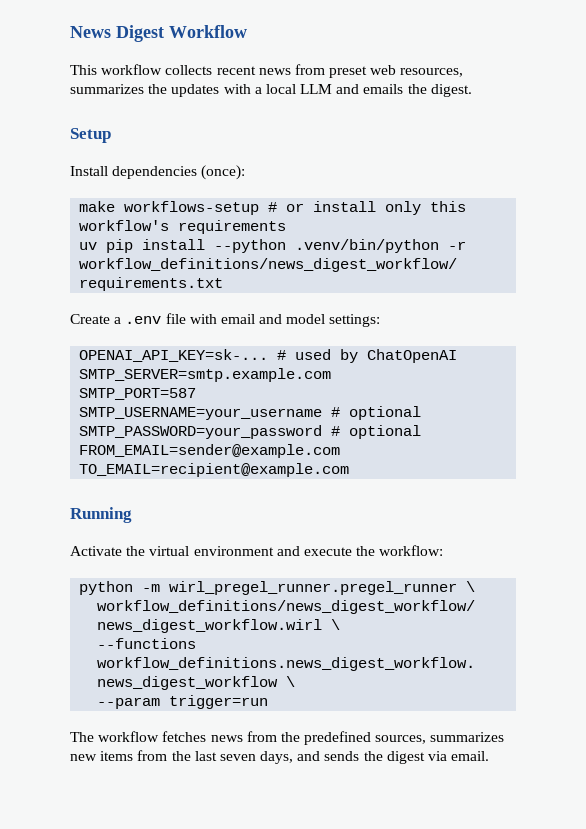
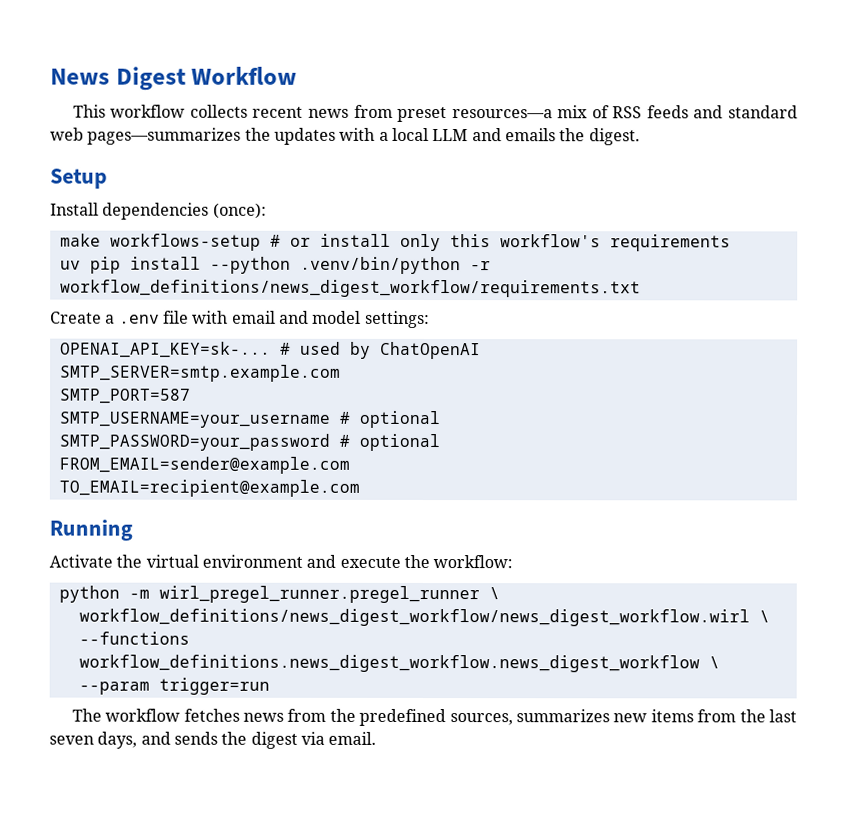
- This workflow collects recent news from preset web resources, summarizes the updates with a local LLM and emails the digest.
+ This workflow collects recent news from preset resources—a mix of RSS feeds and standard web pages—summarizes the updates with a local LLM and emails the digest.

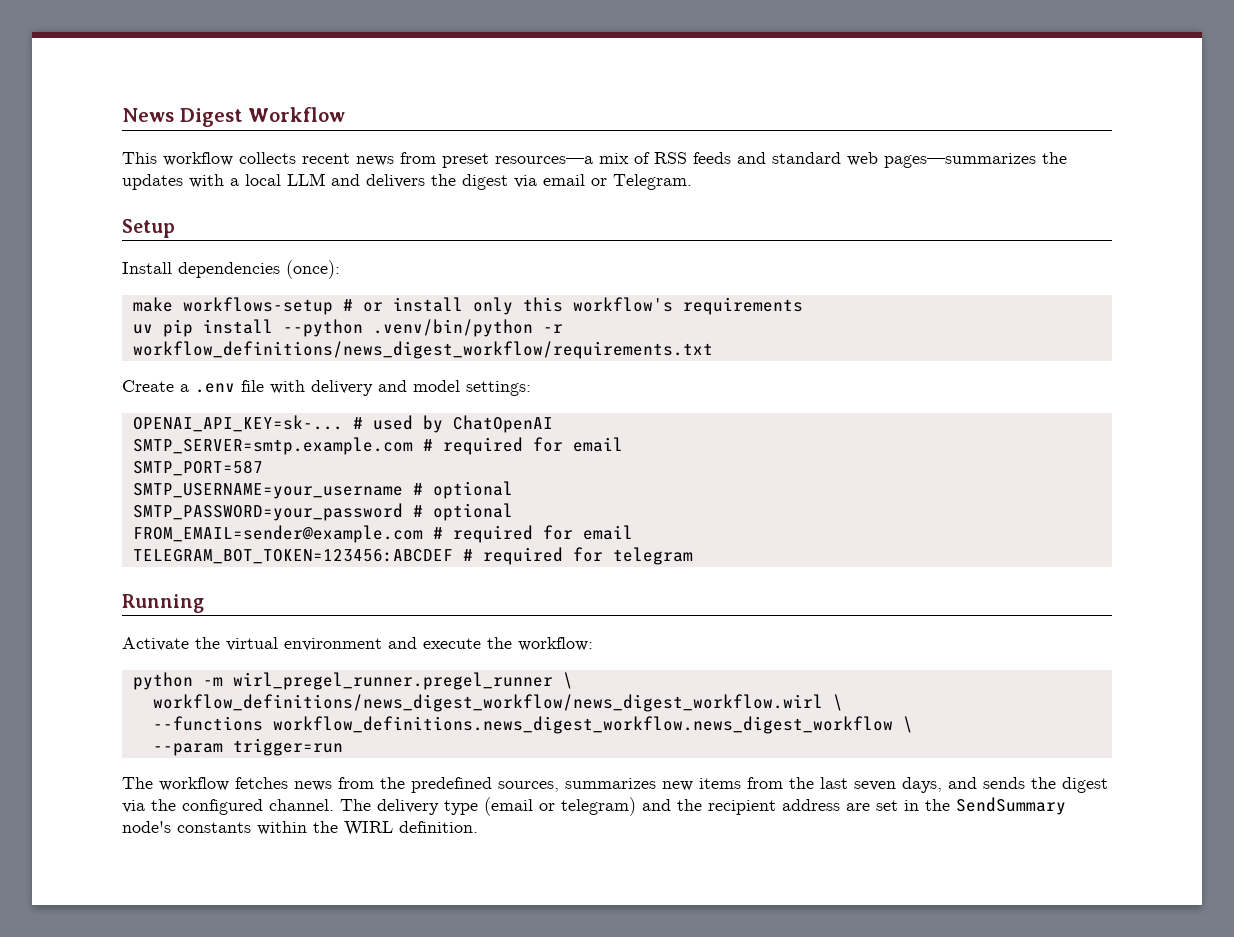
- This workflow collects recent news from preset resources—a mix of RSS feeds and standard web pages—summarizes the updates with a local LLM and emails the digest.
+ This workflow collects recent news from preset resources—a mix of RSS feeds and standard web pages—summarizes the updates with a local LLM and delivers the digest via email or Telegram.
- Create a .env file with email and model settings:
+ Create a .env file with delivery and model settings:
- SMTP_SERVER=smtp.example.com
+ SMTP_SERVER=smtp.example.com # required for email
- FROM_EMAIL=sender@example.com
- TO_EMAIL=recipient@example.com
+ FROM_EMAIL=sender@example.com # required for email
+ TELEGRAM_BOT_TOKEN=123456:ABCDEF # required for telegram
- The workflow fetches news from the predefined sources, summarizes new items from the last seven days, and sends the digest via email.
+ The workflow fetches news from the predefined sources, summarizes new items from the last seven days, and sends the digest via the configured channel. The delivery type (email or telegram) and the recipient address are set in the SendSummary node's constants within the WIRL definition.

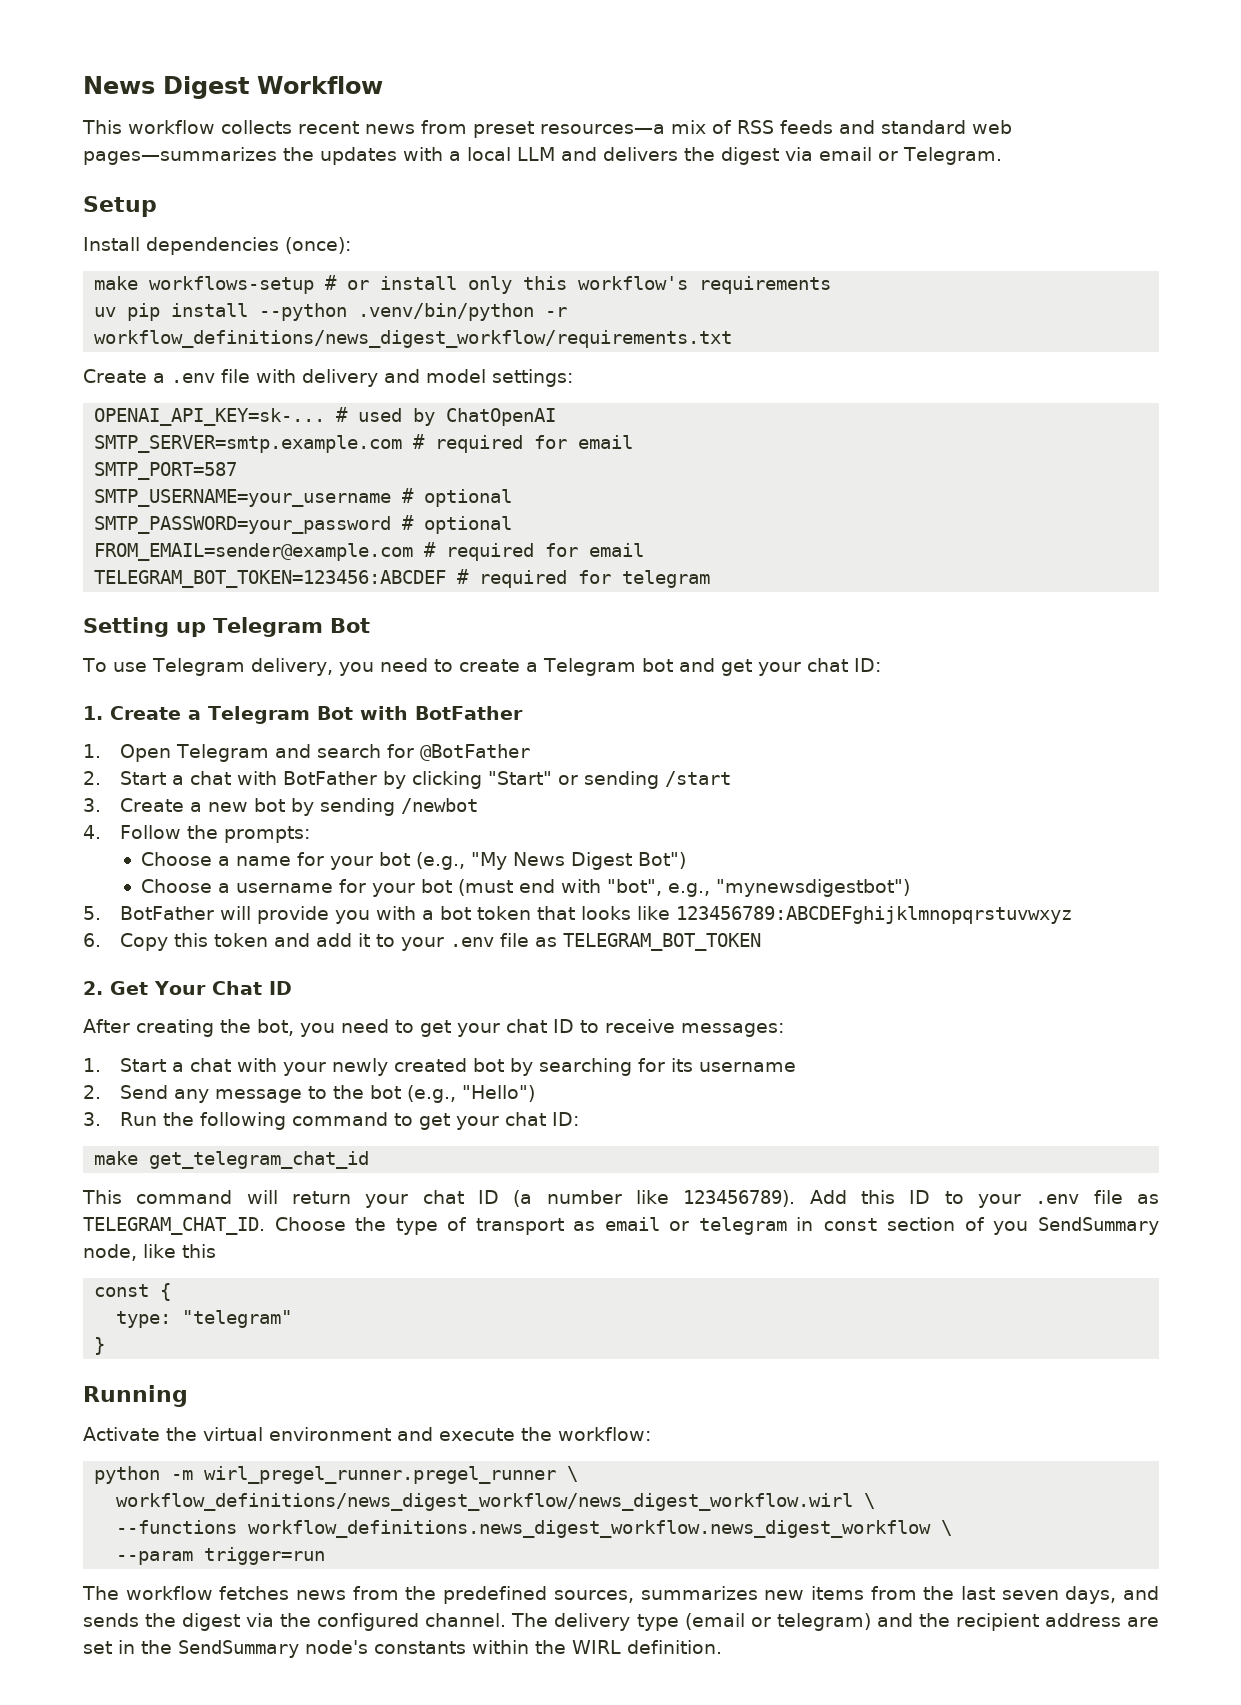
+ Setting up Telegram Bot
+ To use Telegram delivery, you need to create a Telegram bot and get your chat ID:
+ 1. Create a Telegram Bot with BotFather
+ 1. Open Telegram and search for @BotFather
+ 2. Start a chat with BotFather by clicking "Start" or sending /start
+ 3. Create a new bot by sending /newbot
+ 4. Follow the prompts:
+ Choose a name for your bot (e.g., "My News Digest Bot")
+ Choose a username for your bot (must end with "bot", e.g., "mynewsdigestbot")
+ 5. BotFather will provide you with a bot token that looks like 123456789:ABCDEFghijklmnopqrstuvwxyz
+ 6. Copy this token and add it to your .env file as TELEGRAM_BOT_TOKEN
+ 2. Get Your Chat ID
+ After creating the bot, you need to get your chat ID to receive messages:
+ 1. Start a chat with your newly created bot by searching for its username
+ 2. Send any message to the bot (e.g., "Hello")
+ 3. Run the following command to get your chat ID:
+ make get_telegram_chat_id
+ This command will return your chat ID (a number like 123456789). Add this ID to your .env file as TELEGRAM_CHAT_ID. Choose the type of transport as email or telegram in const section of you SendSummary node, like this
+ const {
+ type: "telegram"
+ }

